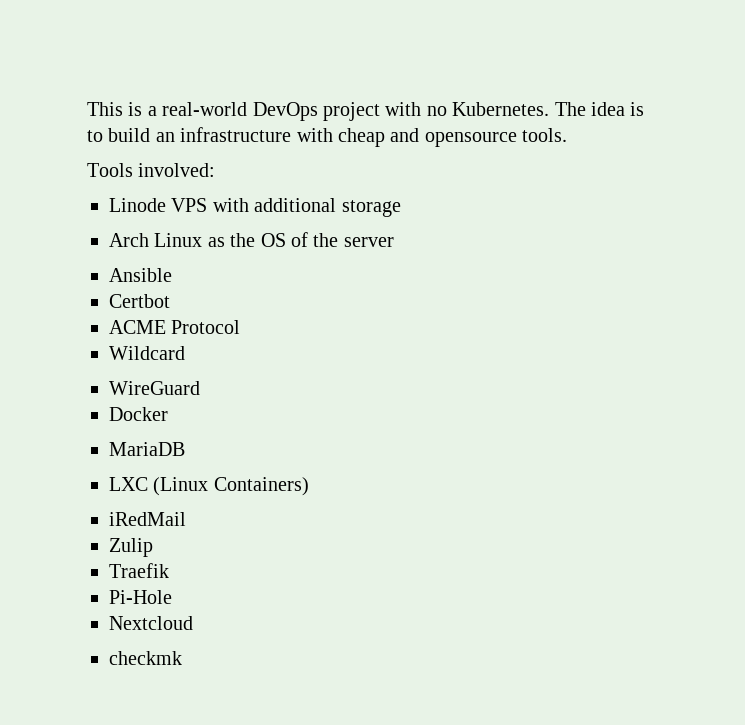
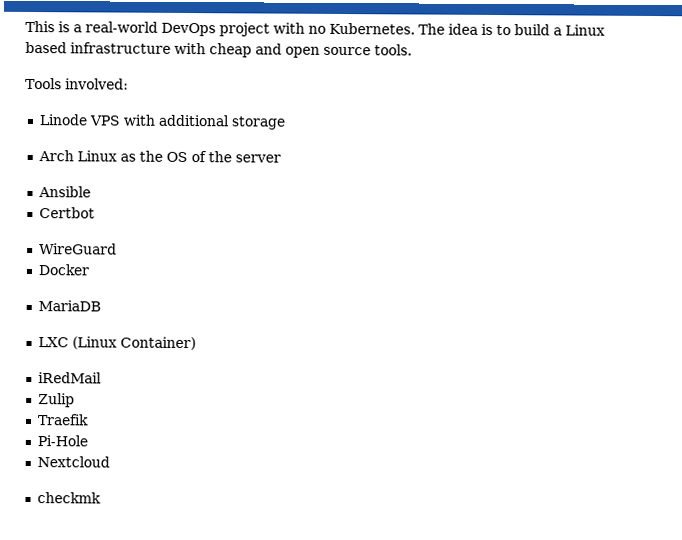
- The idea is to build an infrastructure with cheap and opensource tools.
+ The idea is to build a Linux based infrastructure with cheap and open source tools.
- ACME Protocol
- Wildcard
- LXC (Linux Containers)
+ LXC (Linux Container)

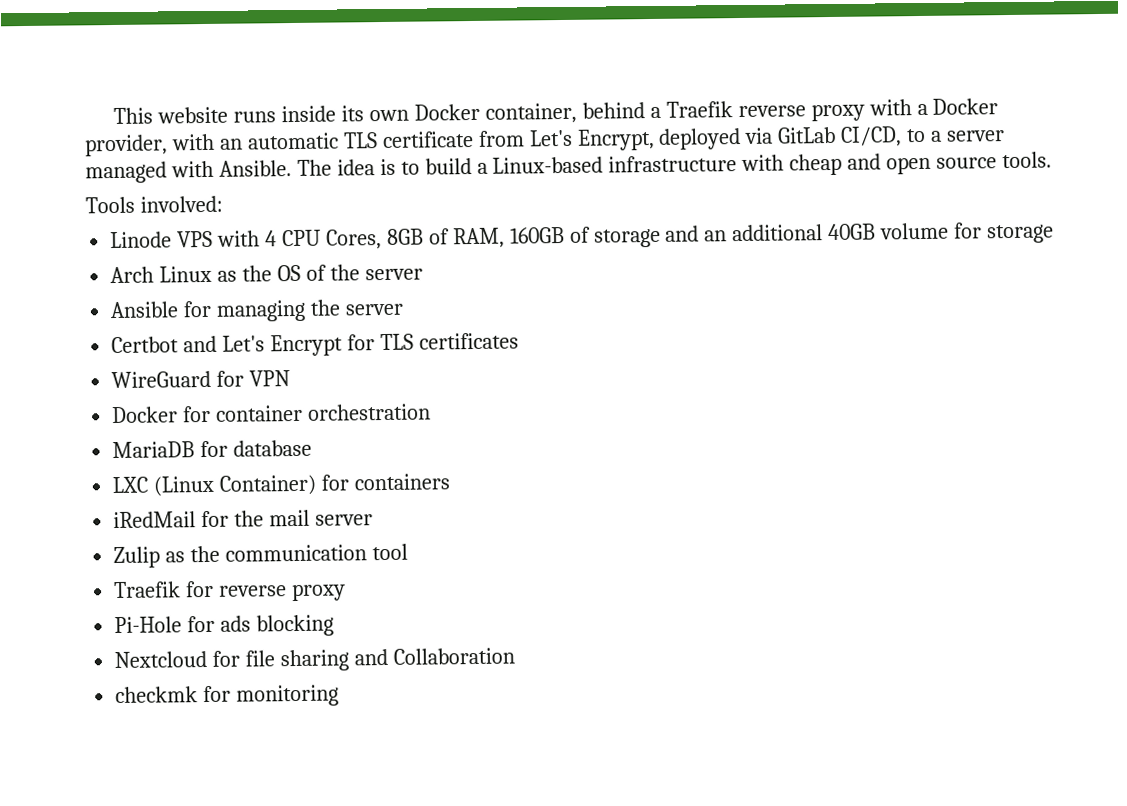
- This is a real-world DevOps project with no Kubernetes.
+ This website runs inside its own Docker container, behind a Traefik reverse proxy with a Docker provider, with an automatic TLS certificate from Let's Encrypt, deployed via GitLab CI/CD, to a server managed with Ansible.
- The idea is to build a Linux based infrastructure with cheap and open source tools.
+ The idea is to build a Linux-based infrastructure with cheap and open source tools.
- Linode VPS with additional storage
+ Linode VPS with 4 CPU Cores, 8GB of RAM, 160GB of storage and an additional 40GB volume for storage
- Ansible
- Certbot
+ Ansible for managing the server
+ Certbot and Let's Encrypt for TLS certificates
- WireGuard
- Docker
+ WireGuard for VPN
+ Docker for container orchestration
- MariaDB
+ MariaDB for database
- LXC (Linux Container)
+ LXC (Linux Container) for containers
- iRedMail
- Zulip
- Traefik
- Pi-Hole
- Nextcloud
+ iRedMail for the mail server
+ Zulip as the communication tool
+ Traefik for reverse proxy
+ Pi-Hole for ads blocking
+ Nextcloud for file sharing and Collaboration
- checkmk
+ checkmk for monitoring

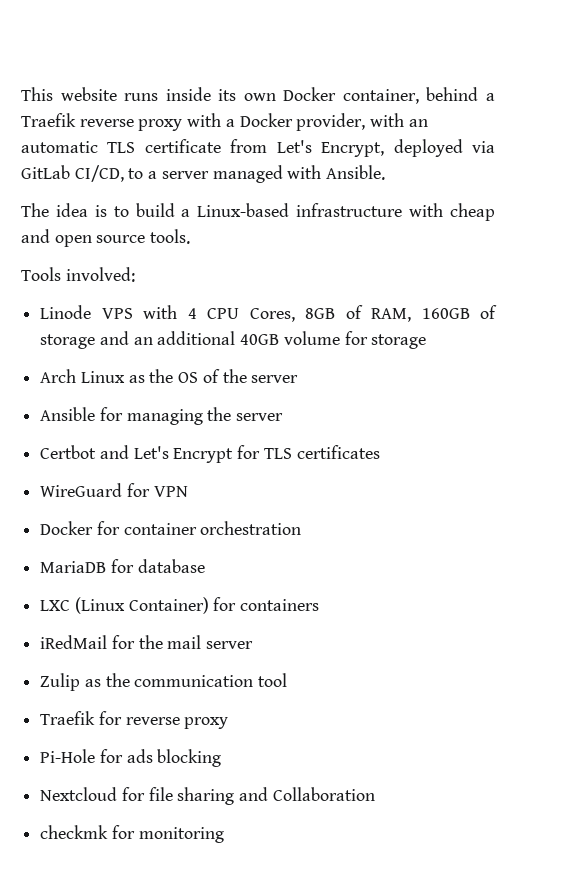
- This website runs inside its own Docker container, behind a Traefik reverse proxy with a Docker provider, with an automatic TLS certificate from Let's Encrypt, deployed via GitLab CI/CD, to a server managed with Ansible. The idea is to build a Linux-based infrastructure with cheap and open source tools.
+ This website runs inside its own Docker container, behind a Traefik reverse proxy with a Docker provider, with an automatic TLS certificate from Let's Encrypt, deployed via GitLab CI/CD, to a server managed with Ansible.
+ The idea is to build a Linux-based infrastructure with cheap and open source tools.

